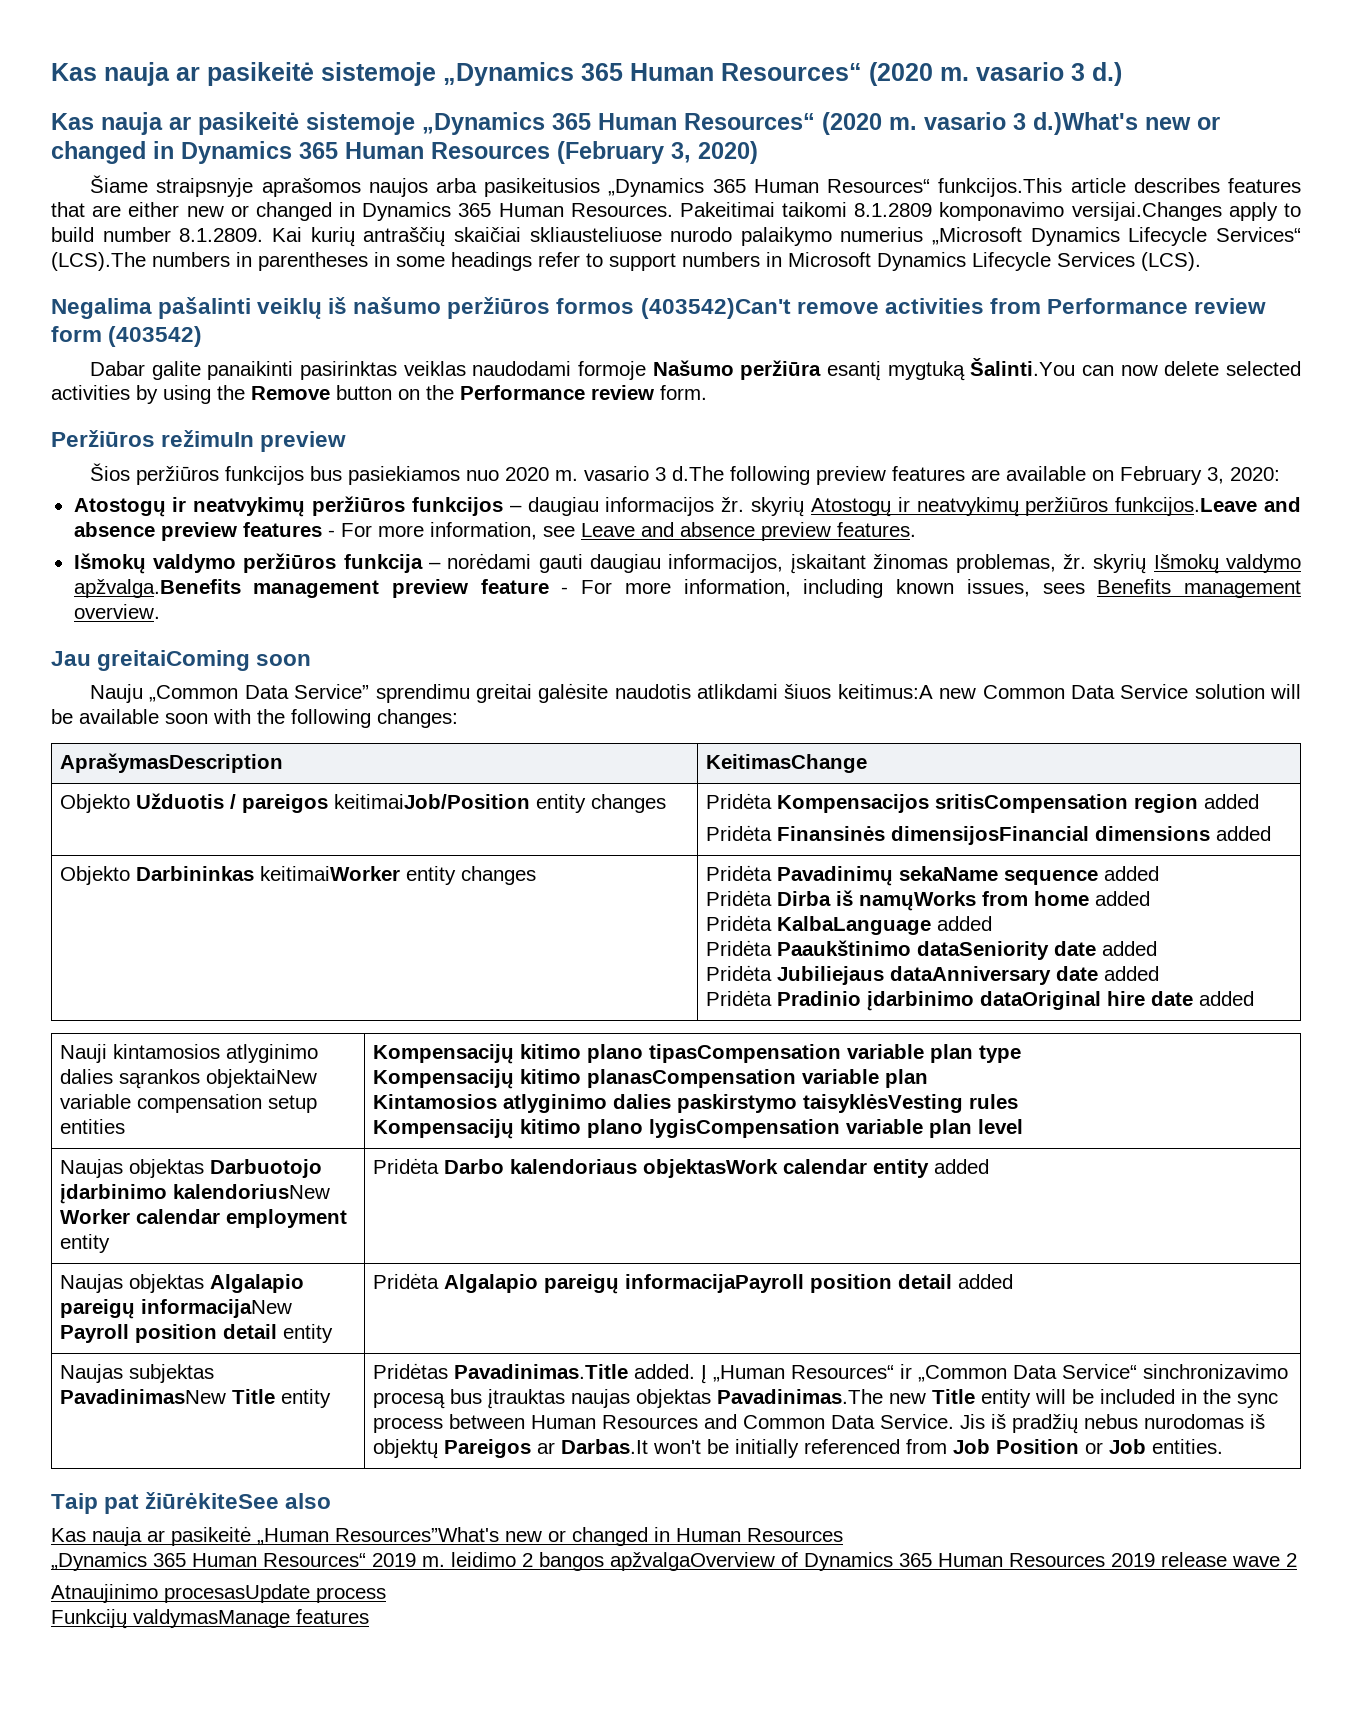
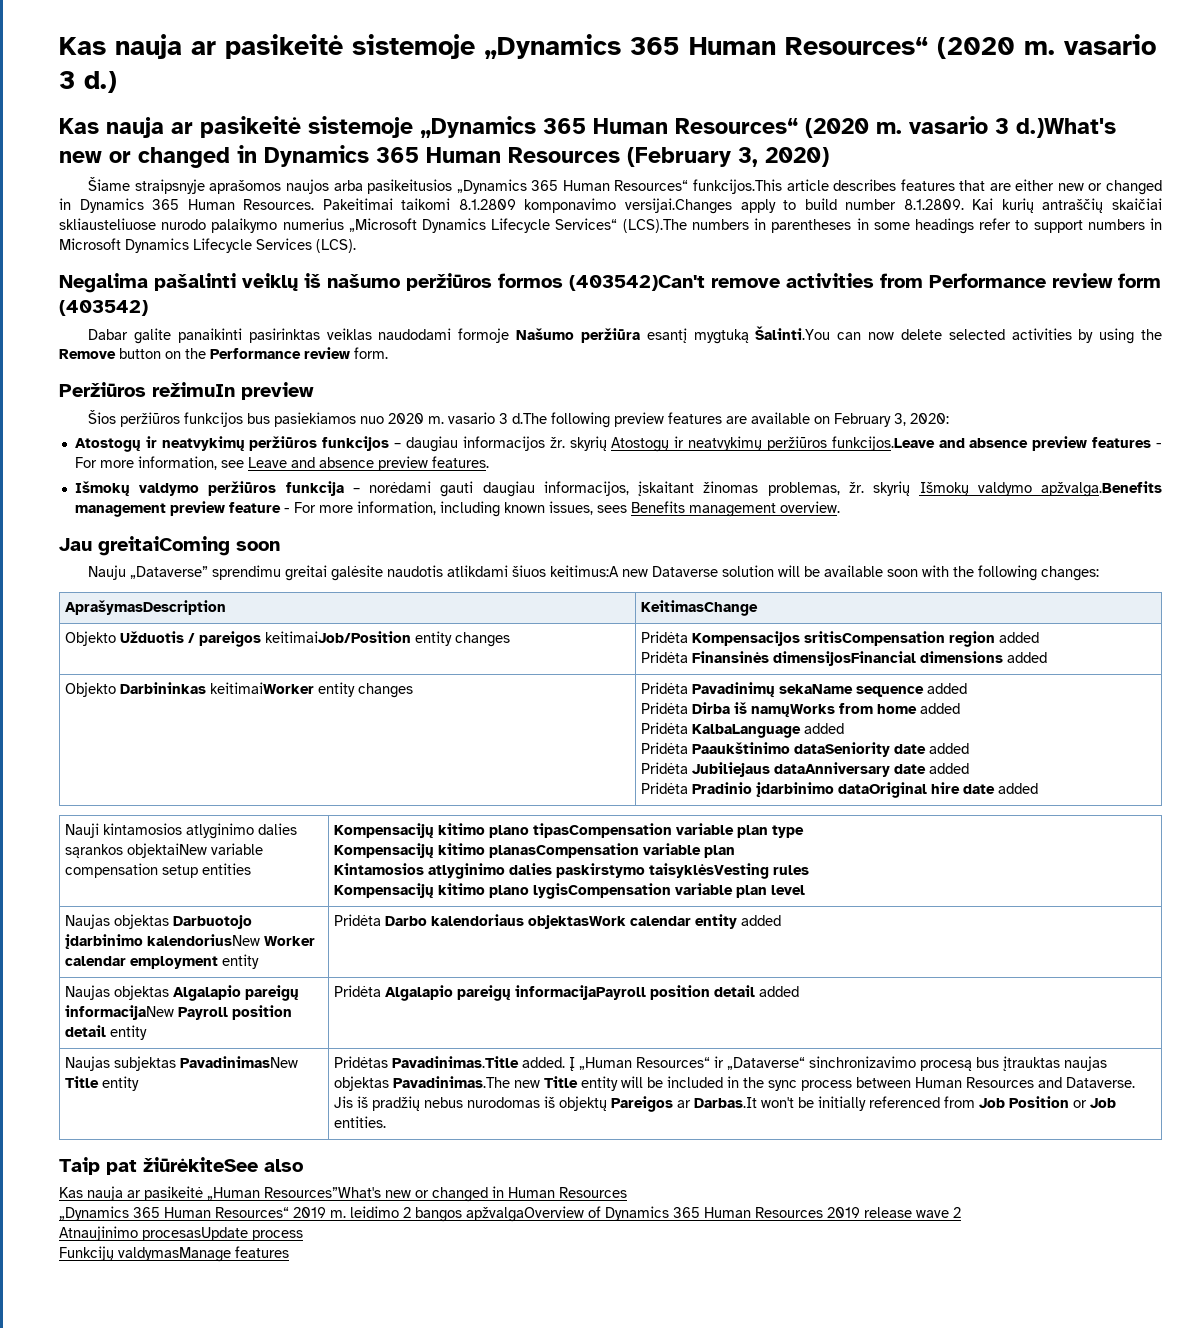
- Nauju „Common Data Service” sprendimu greitai galėsite naudotis atlikdami šiuos keitimus:A new Common Data Service solution will be available soon with the following changes:
+ Nauju „Dataverse” sprendimu greitai galėsite naudotis atlikdami šiuos keitimus:A new Dataverse solution will be available soon with the following changes:
- Į „Human Resources“ ir „Common Data Service“ sinchronizavimo procesą bus įtrauktas naujas objektas Pavadinimas.The new Title entity will be included in the sync process between Human Resources and Common Data Service.
+ Į „Human Resources“ ir „Dataverse“ sinchronizavimo procesą bus įtrauktas naujas objektas Pavadinimas.The new Title entity will be included in the sync process between Human Resources and Dataverse.

